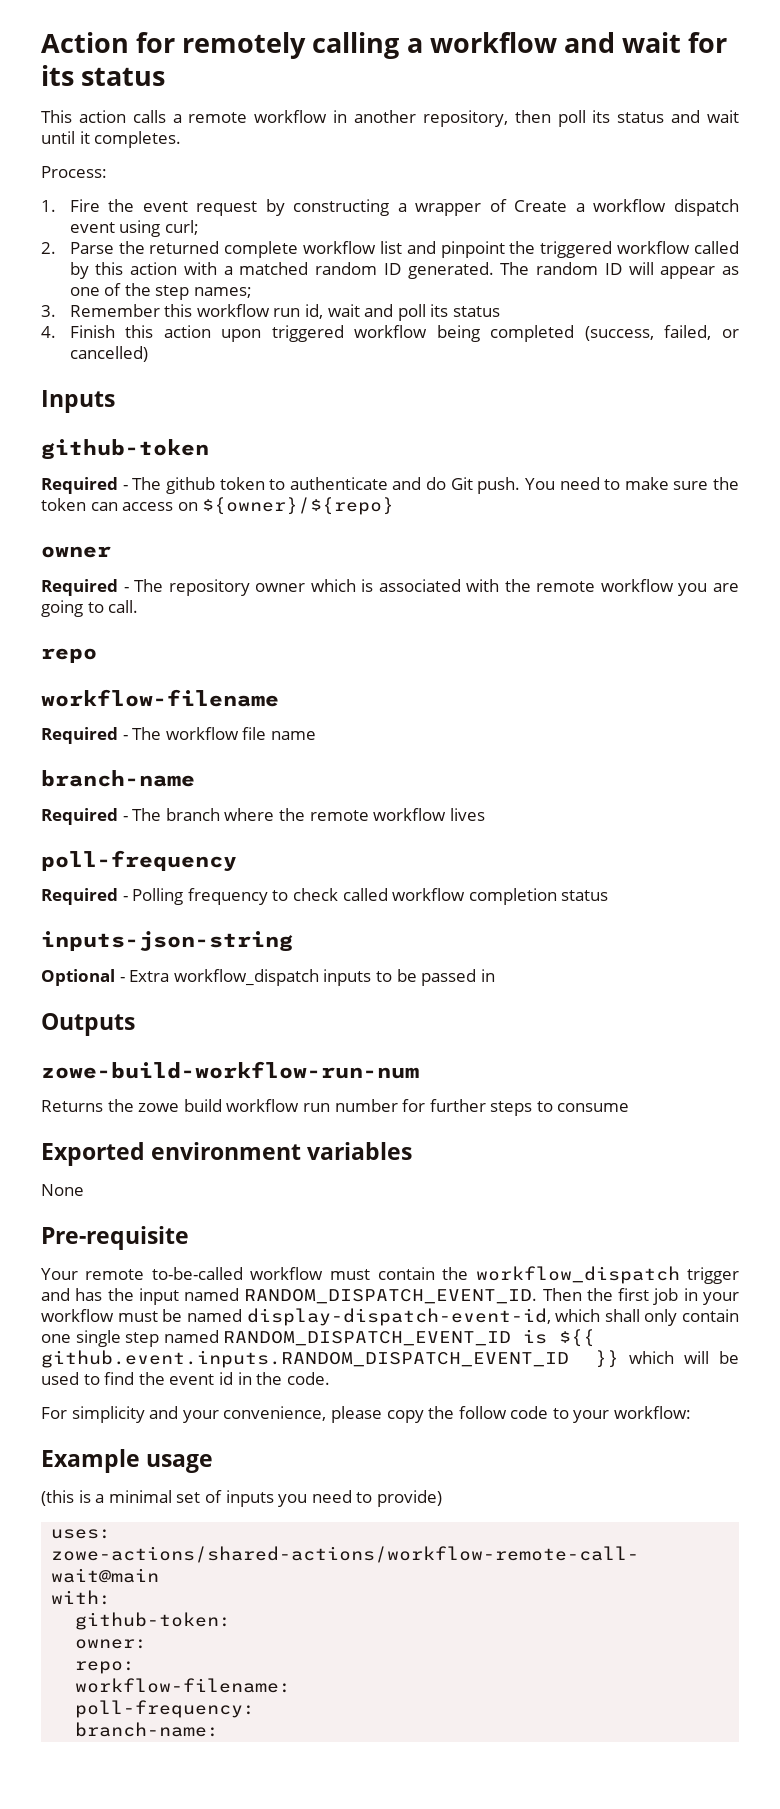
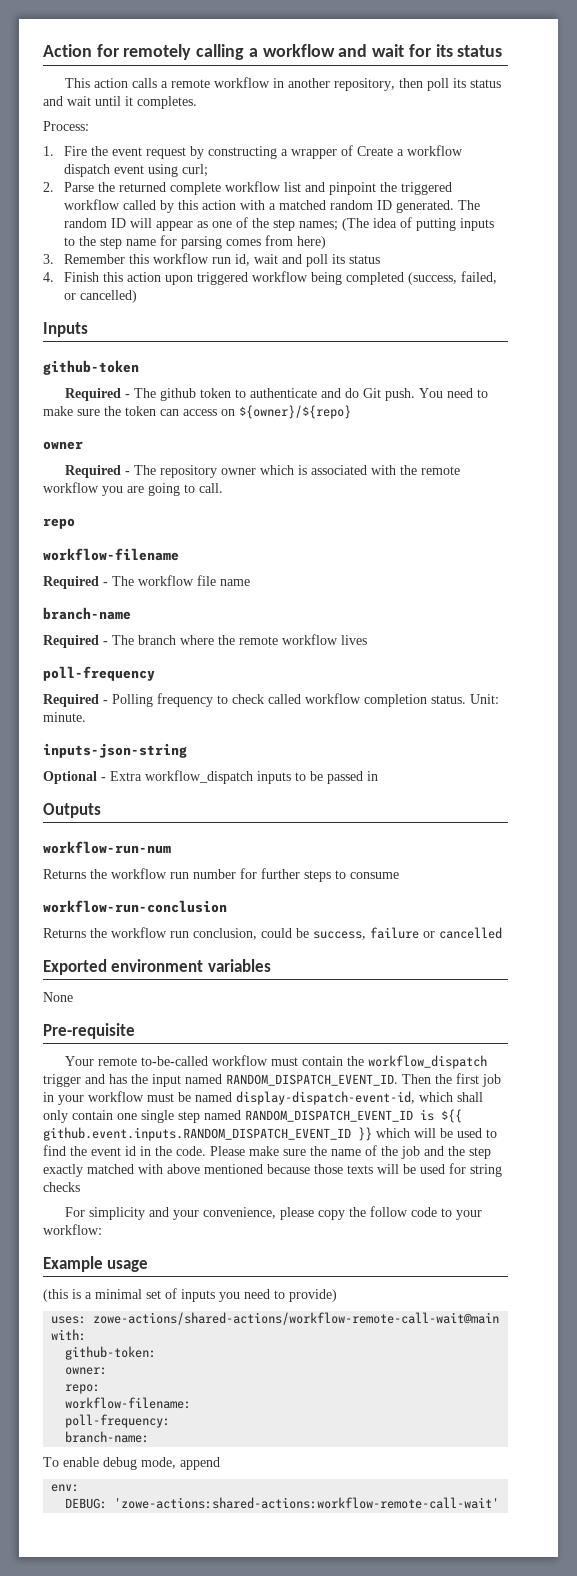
- The random ID will appear as one of the step names;
+ The random ID will appear as one of the step names; (The idea of putting inputs to the step name for parsing comes from here)
- Required - Polling frequency to check called workflow completion status
+ Required - Polling frequency to check called workflow completion status. Unit: minute.
- zowe-build-workflow-run-num
- Returns the zowe build workflow run number for further steps to consume
+ workflow-run-num
+ Returns the workflow run number for further steps to consume
+ workflow-run-conclusion
+ Returns the workflow run conclusion, could be success, failure or cancelled
+ Please make sure the name of the job and the step exactly matched with above mentioned because those texts will be used for string checks
+ To enable debug mode, append
+ env:
+ DEBUG: 'zowe-actions:shared-actions:workflow-remote-call-wait'

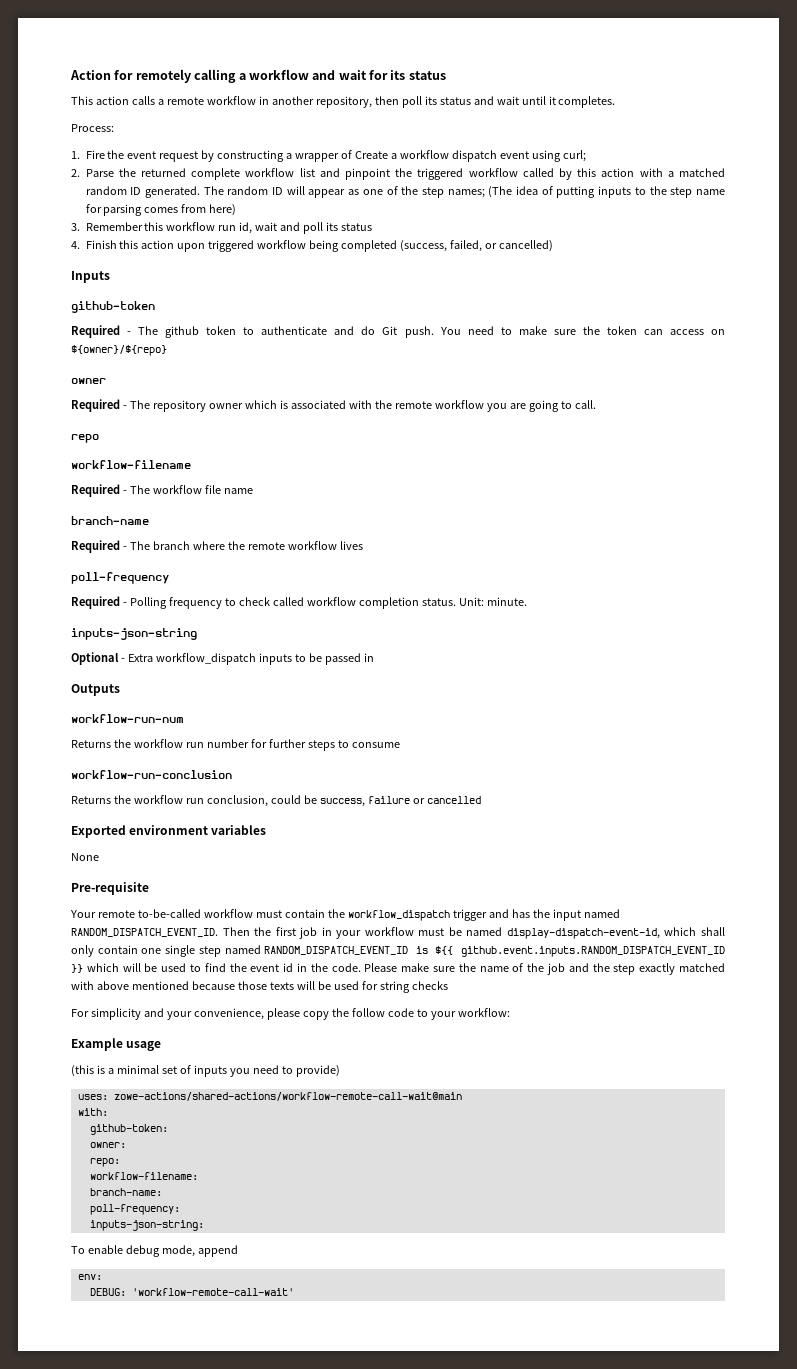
+ branch-name:
- branch-name:
+ inputs-json-string:
- DEBUG: 'zowe-actions:shared-actions:workflow-remote-call-wait'
+ DEBUG: 'workflow-remote-call-wait'

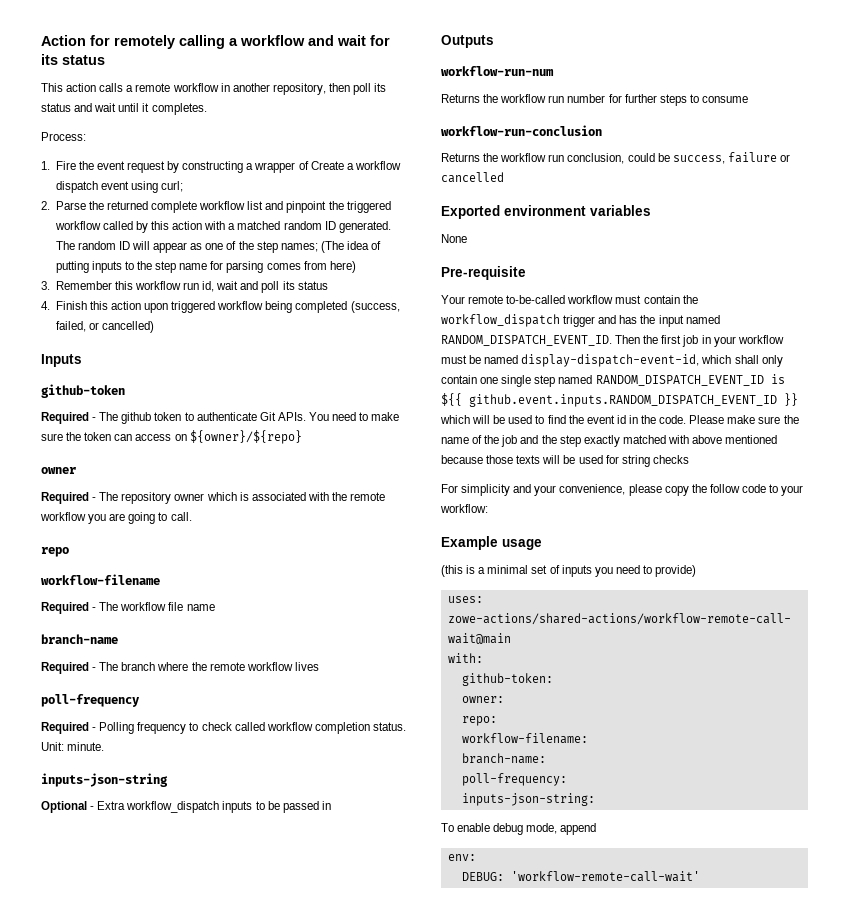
- Required - The github token to authenticate and do Git push.
+ Required - The github token to authenticate Git APIs.

